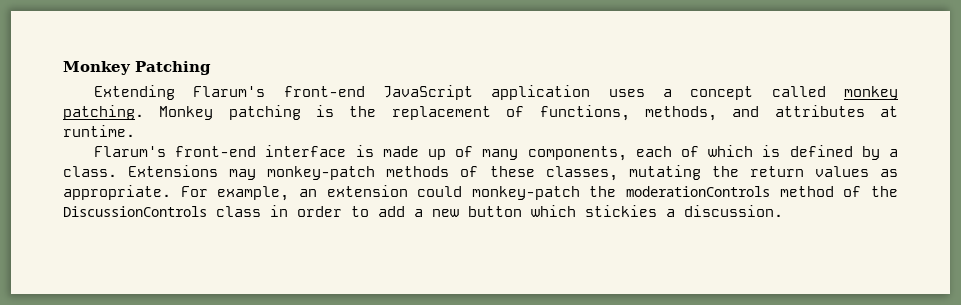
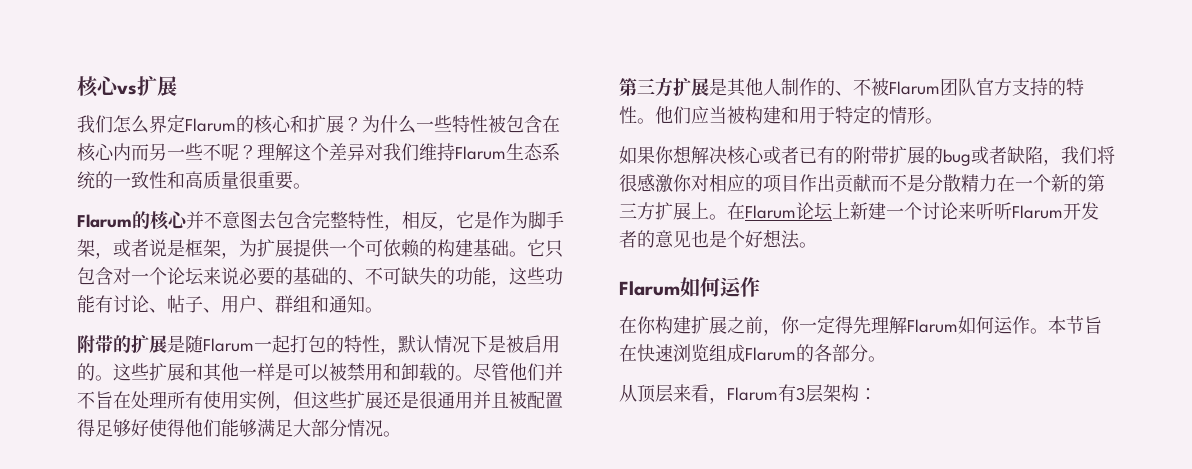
- Monkey Patching
- Extending Flarum's front-end JavaScript application uses a concept called monkey patching. Monkey patching is the replacement of functions, methods, and attributes at runtime.
- Flarum's front-end interface is made up of many components, each of which is defined by a class. Extensions may monkey-patch methods of these classes, mutating the return values as appropriate. For example, an extension could monkey-patch the moderationControls method of the DiscussionControls class in order to add a new button which stickies a discussion.
+ 核心vs扩展
+ 我们怎么界定Flarum的核心和扩展？为什么一些特性被包含在核心内而另一些不呢？理解这个差异对我们维持Flarum生态系统的一致性和高质量很重要。
+ Flarum的核心并不意图去包含完整特性，相反，它是作为脚手架，或者说是框架，为扩展提供一个可依赖的构建基础。它只包含对一个论坛来说必要的基础的、不可缺失的功能，这些功能有讨论、帖子、用户、群组和通知。
+ 附带的扩展是随Flarum一起打包的特性，默认情况下是被启用的。这些扩展和其他一样是可以被禁用和卸载的。尽管他们并不旨在处理所有使用实例，但这些扩展还是很通用并且被配置得足够好使得他们能够满足大部分情况。
+ 第三方扩展是其他人制作的、不被Flarum团队官方支持的特性。他们应当被构建和用于特定的情形。
+ 如果你想解决核心或者已有的附带扩展的bug或者缺陷，我们将很感激你对相应的项目作出贡献而不是分散精力在一个新的第三方扩展上。在Flarum论坛上新建一个讨论来听听Flarum开发者的意见也是个好想法。
+ Flarum如何运作
+ 在你构建扩展之前，你一定得先理解Flarum如何运作。本节旨在快速浏览组成Flarum的各部分。
+ 从顶层来看，Flarum有3层架构：

